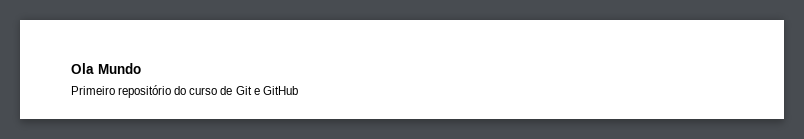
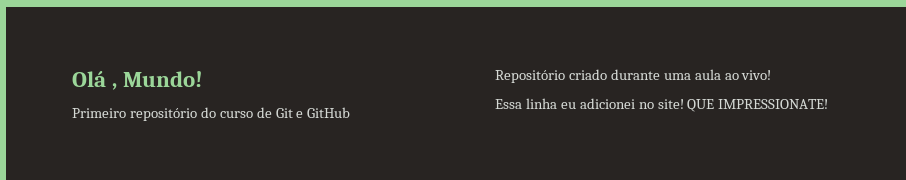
- Ola Mundo
+ Olá , Mundo!
+ Repositório criado durante uma aula ao vivo!
+ Essa linha eu adicionei no site! QUE IMPRESSIONATE!

